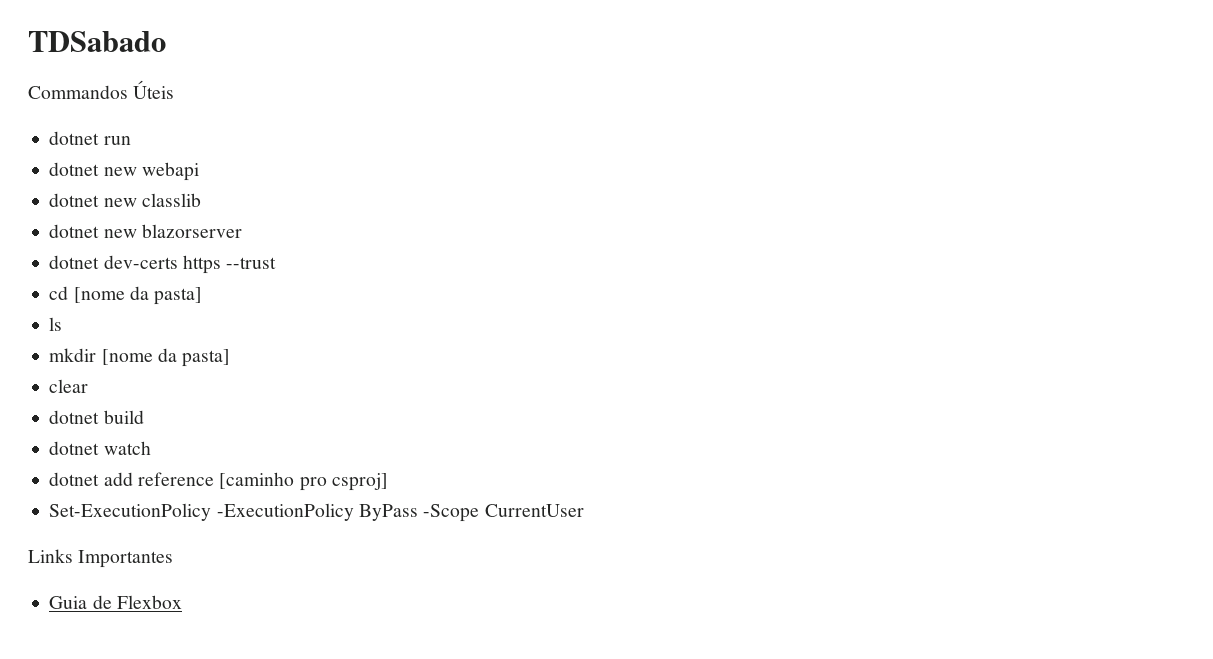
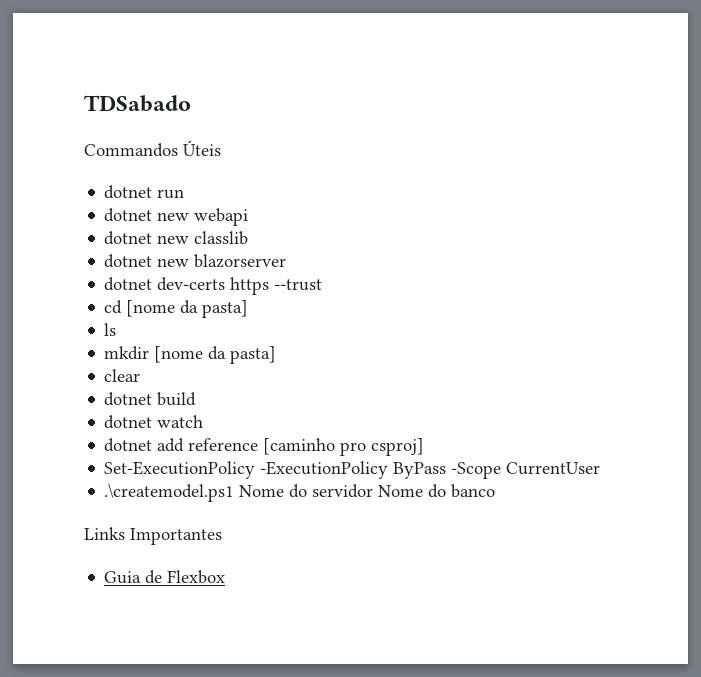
+ .\createmodel.ps1 Nome do servidor Nome do banco

